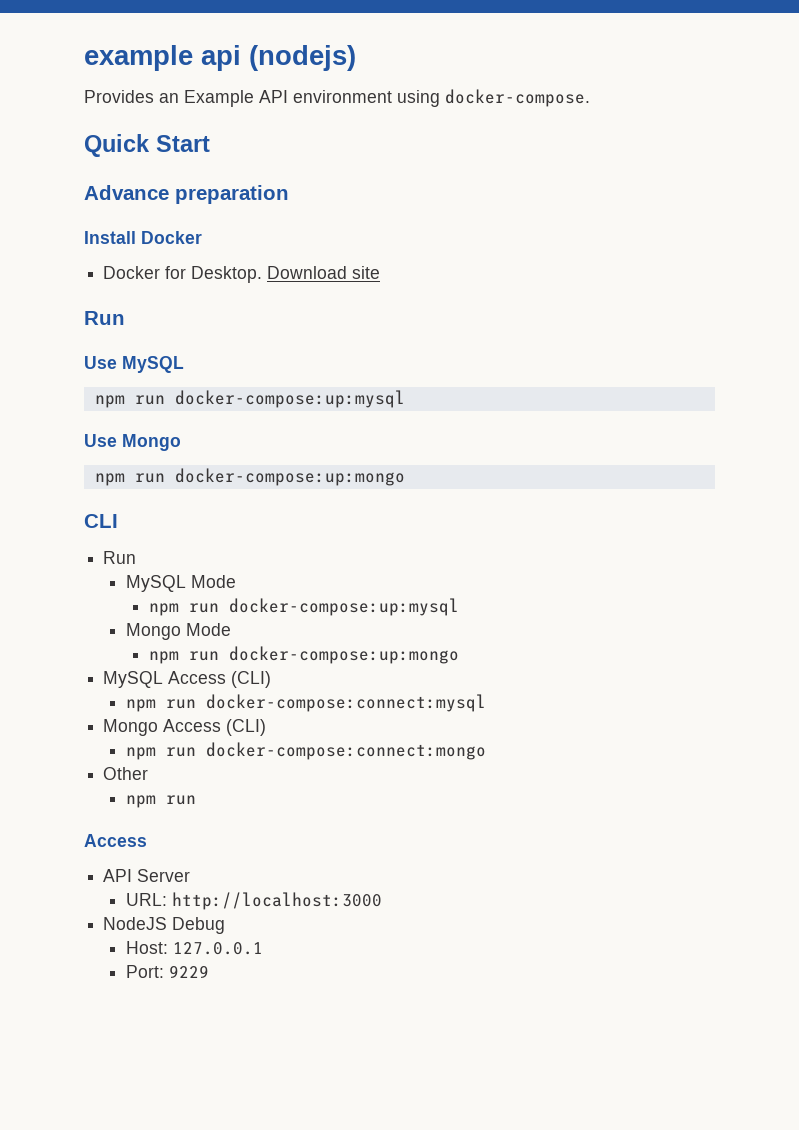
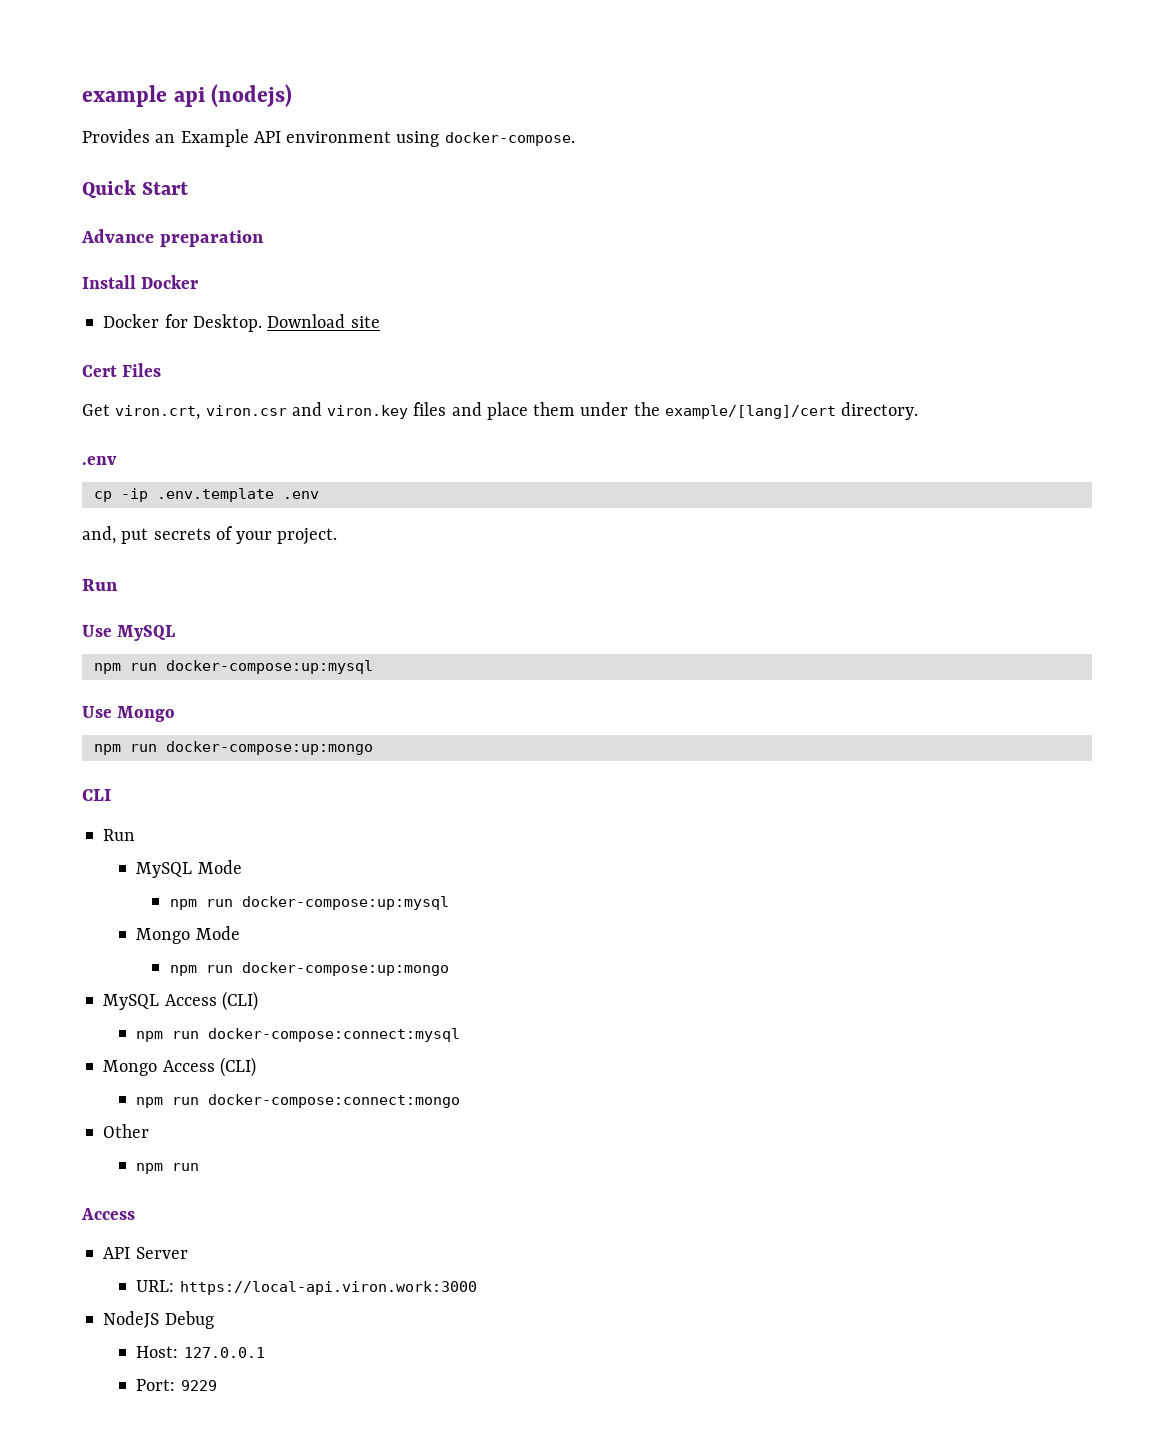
+ Cert Files
+ Get viron.crt, viron.csr and viron.key files and place them under the example/[lang]/cert directory.
+ .env
+ cp -ip .env.template .env
+ and, put secrets of your project.
- URL: http://localhost:3000
+ URL: https://local-api.viron.work:3000

